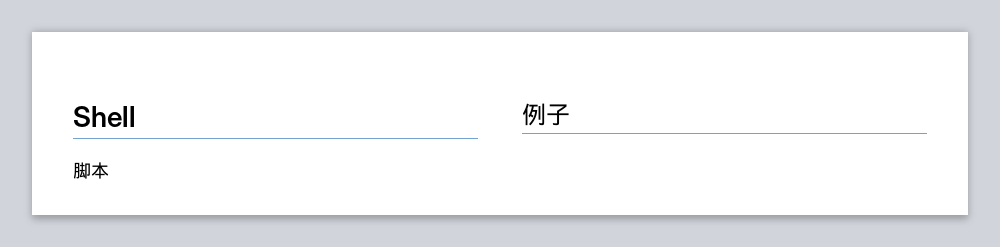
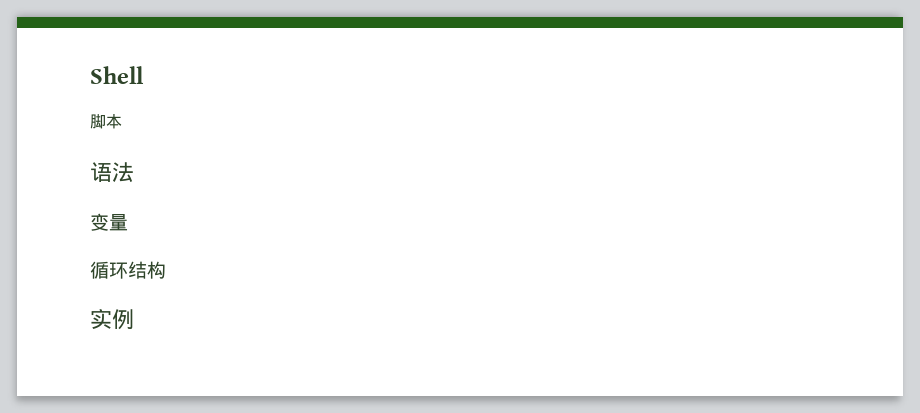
- 例子
+ 语法
+ 变量
+ 循环结构
+ 实例

